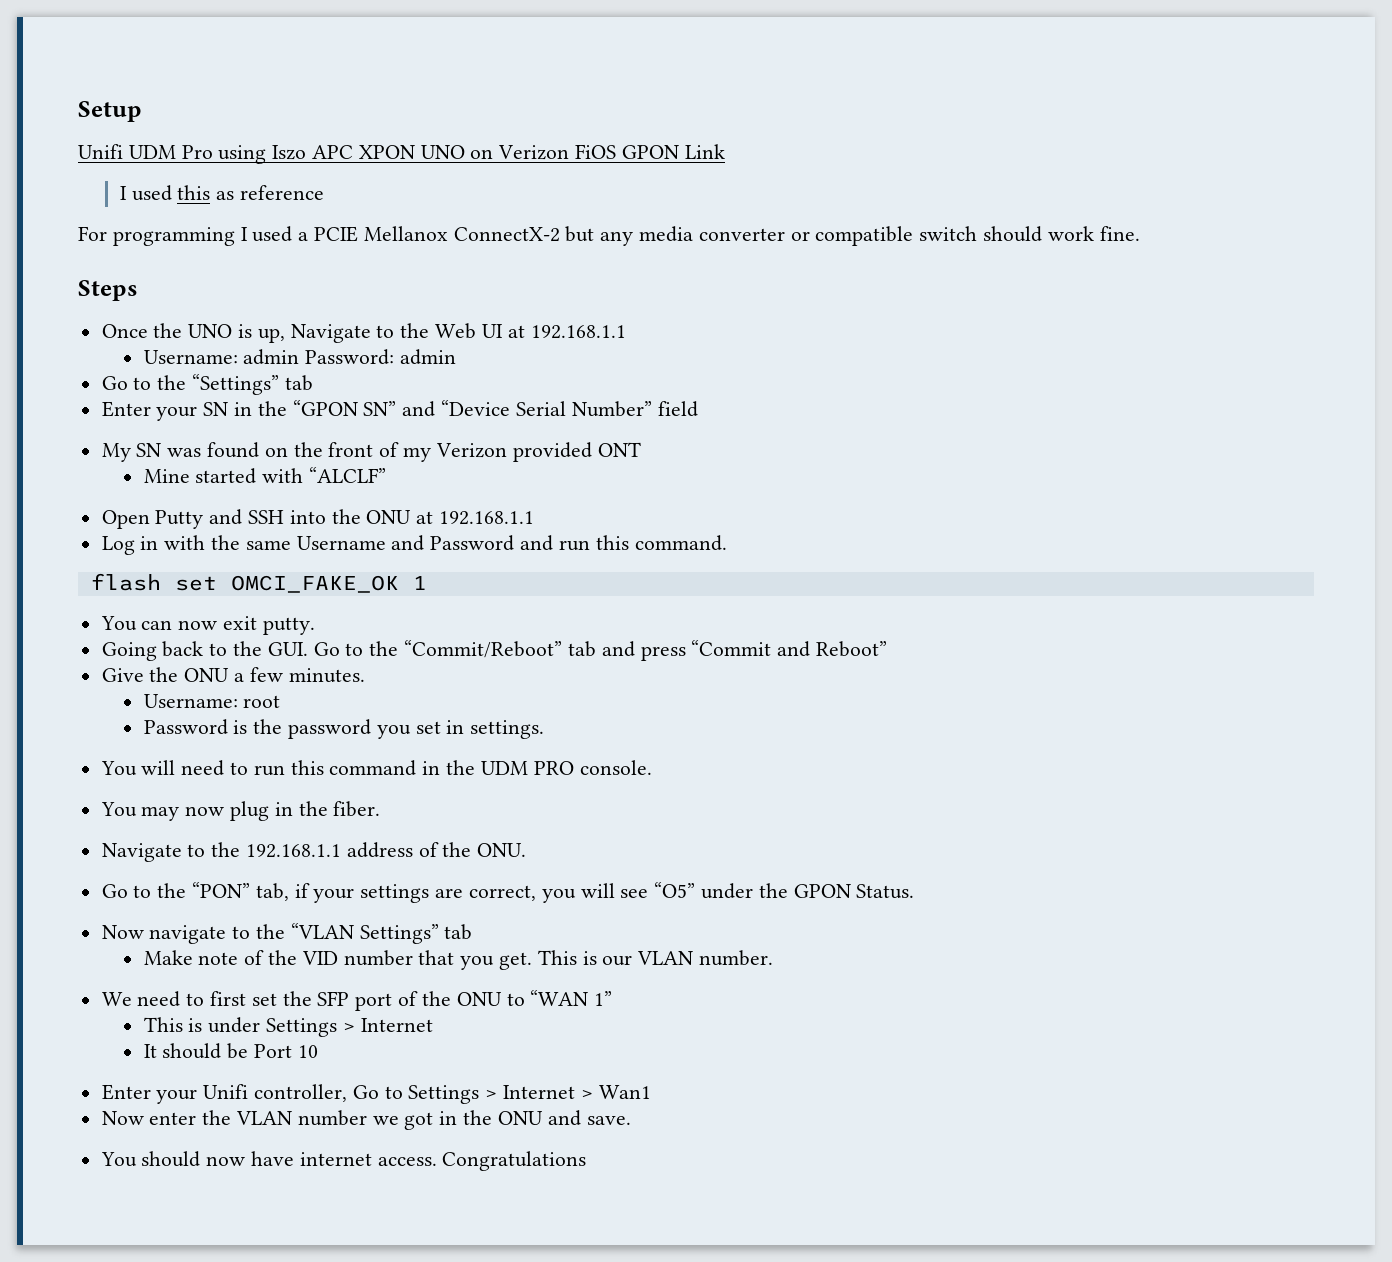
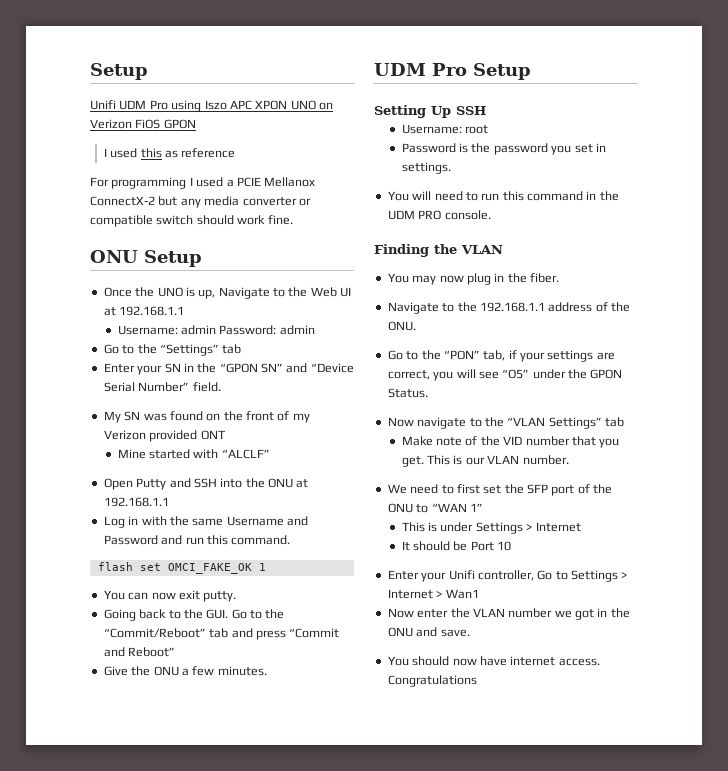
- Unifi UDM Pro using Iszo APC XPON UNO on Verizon FiOS GPON Link
+ Unifi UDM Pro using Iszo APC XPON UNO on Verizon FiOS GPON
- Steps
+ ONU Setup
- Enter your SN in the “GPON SN” and “Device Serial Number” field
+ Enter your SN in the “GPON SN” and “Device Serial Number” field.
+ UDM Pro Setup
+ Setting Up SSH
+ Finding the VLAN

